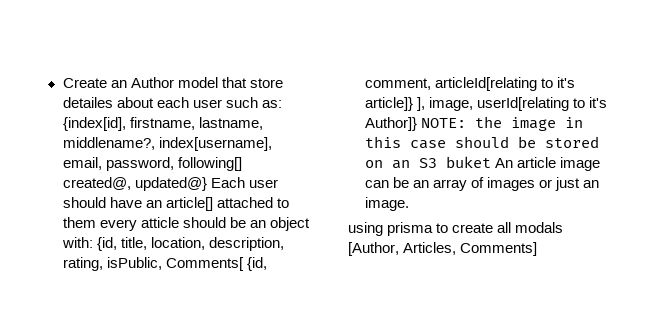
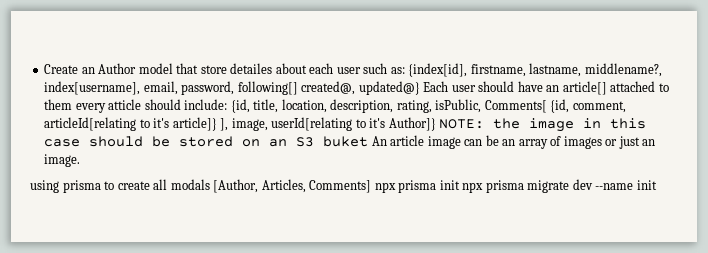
- {index[id], firstname, lastname, middlename?, index[username], email, password, following[] created@, updated@} Each user should have an article[] attached to them every atticle should be an object with:
+ {index[id], firstname, lastname, middlename?, index[username], email, password, following[] created@, updated@} Each user should have an article[] attached to them every atticle should include:
- using prisma to create all modals [Author, Articles, Comments]
+ using prisma to create all modals [Author, Articles, Comments] npx prisma init npx prisma migrate dev --name init

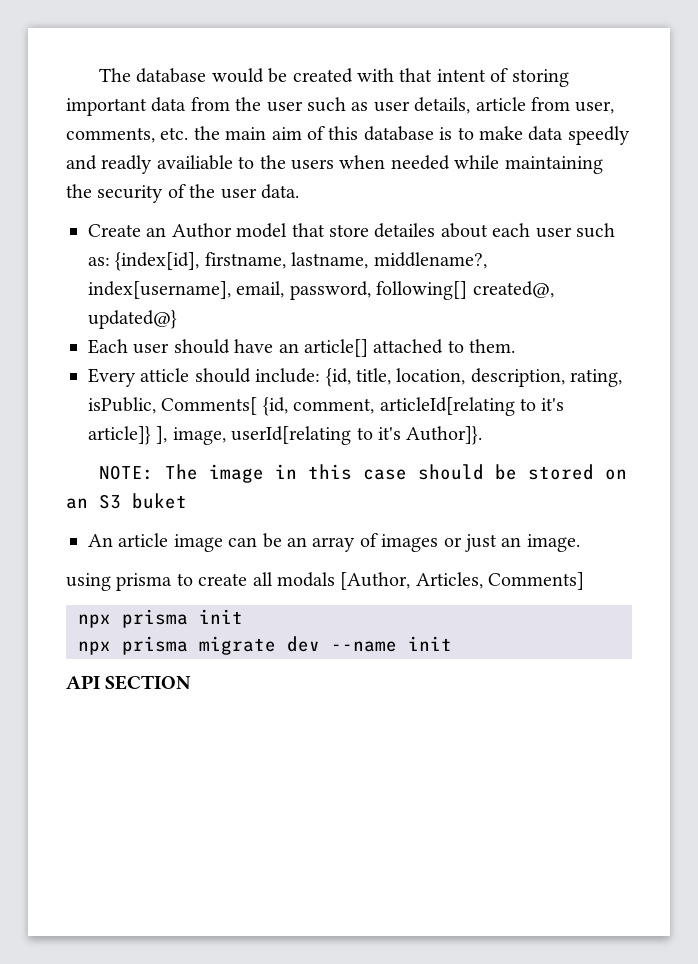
+ The database would be created with that intent of storing important data from the user such as user details, article from user, comments, etc. the main aim of this database is to make data speedly and readly availiable to the users when needed while maintaining the security of the user data.
- {index[id], firstname, lastname, middlename?, index[username], email, password, following[] created@, updated@} Each user should have an article[] attached to them every atticle should include:
+ {index[id], firstname, lastname, middlename?, index[username], email, password, following[] created@, updated@}
+ Each user should have an article[] attached to them.
+ Every atticle should include:
- {id, title, location, description, rating, isPublic, Comments[ {id, comment, articleId[relating to it's article]} ], image, userId[relating to it's Author]} NOTE: the image in this case should be stored on an S3 buket An article image can be an array of images or just an image.
+ {id, title, location, description, rating, isPublic, Comments[ {id, comment, articleId[relating to it's article]} ], image, userId[relating to it's Author]}.
+ NOTE: The image in this case should be stored on an S3 buket
+ An article image can be an array of images or just an image.
- using prisma to create all modals [Author, Articles, Comments] npx prisma init npx prisma migrate dev --name init
+ using prisma to create all modals [Author, Articles, Comments]
+ npx prisma init
+ npx prisma migrate dev --name init
+ API SECTION

